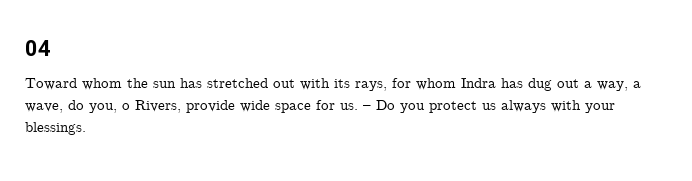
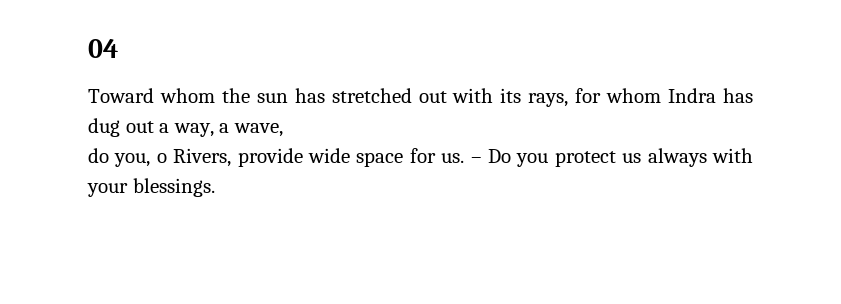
- Toward whom the sun has stretched out with its rays, for whom Indra has dug out a way, a wave, do you, o Rivers, provide wide space for us.
+ Toward whom the sun has stretched out with its rays, for whom Indra has dug out a way, a wave,
+ do you, o Rivers, provide wide space for us.

